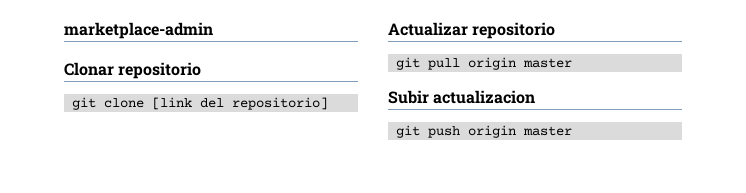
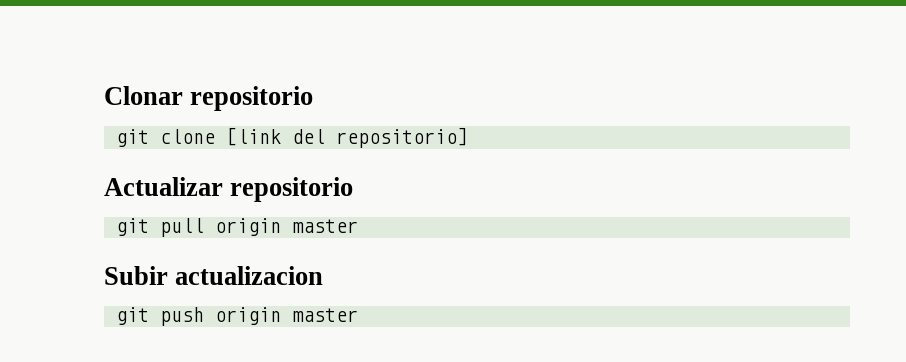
- marketplace-admin

